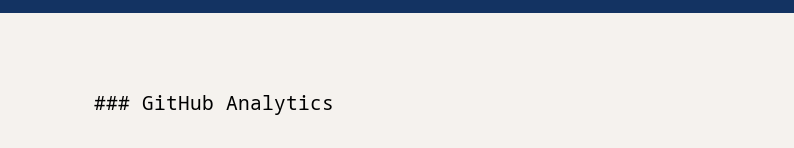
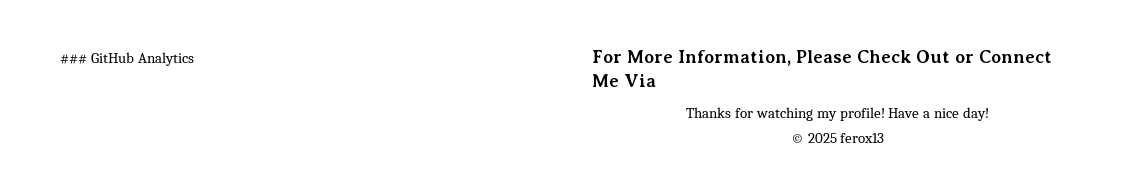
+ For More Information, Please Check Out or Connect Me Via
+ Thanks for watching my profile! Have a nice day!
+ © 2025 ferox13

